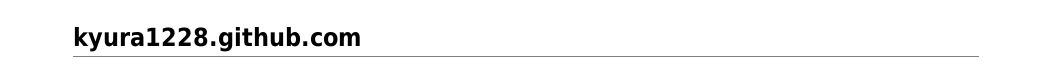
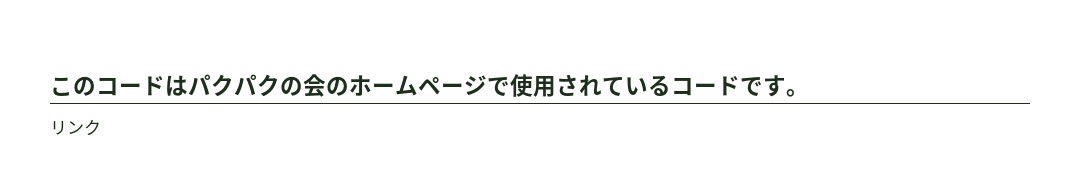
- kyura1228.github.com
+ このコードはパクパクの会のホームページで使用されているコードです。
+ リンク

